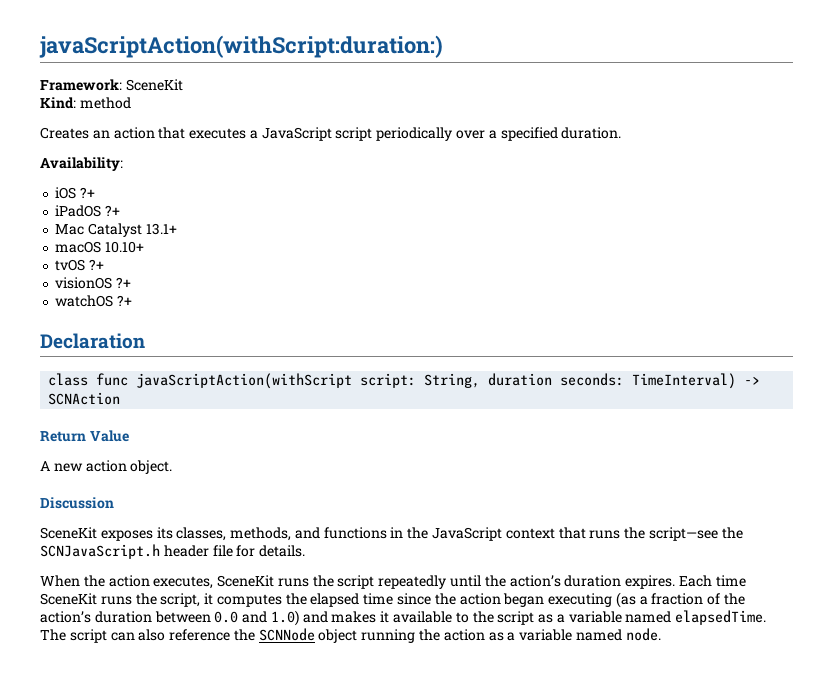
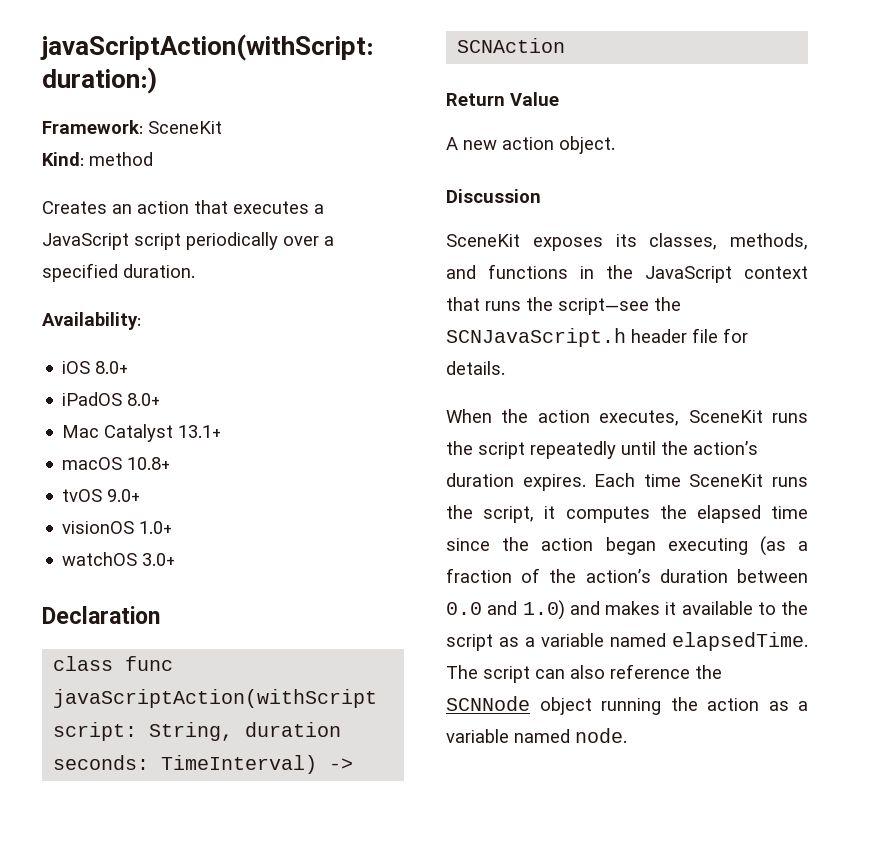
- iOS ?+
+ iOS 8.0+
- iPadOS ?+
+ iPadOS 8.0+
- macOS 10.10+
+ macOS 10.8+
- tvOS ?+
+ tvOS 9.0+
- visionOS ?+
+ visionOS 1.0+
- watchOS ?+
+ watchOS 3.0+

